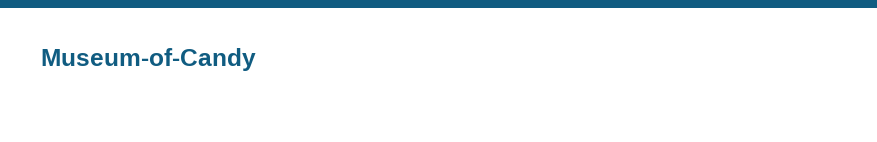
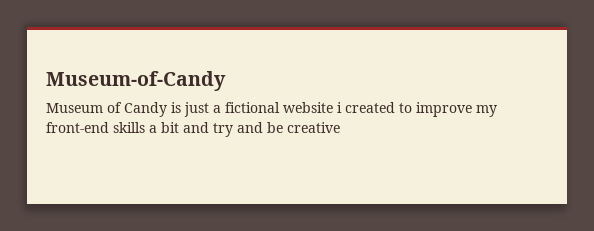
+ Museum of Candy is just a fictional website i created to improve my front-end skills a bit and try and be creative

